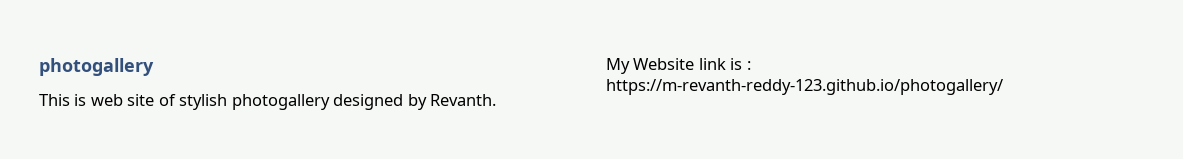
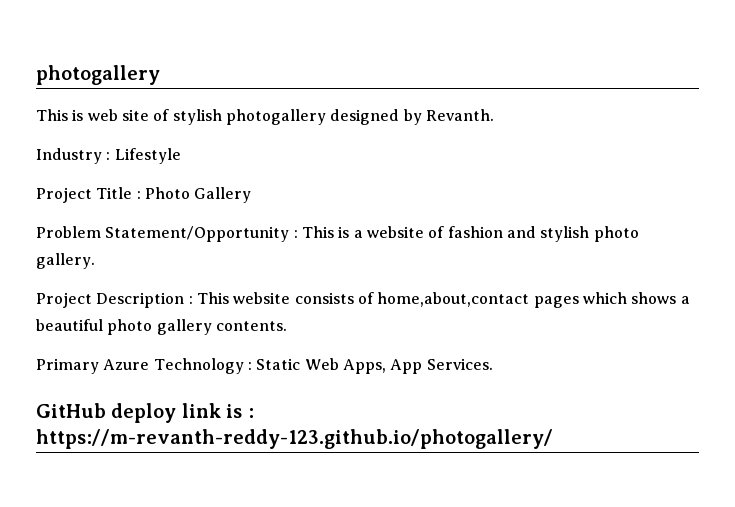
- My Website link is : https://m-revanth-reddy-123.github.io/photogallery/
+ Industry : Lifestyle
+ Project Title : Photo Gallery
+ Problem Statement/Opportunity : This is a website of fashion and stylish photo gallery.
+ Project Description : This website consists of home,about,contact pages which shows a beautiful photo gallery contents.
+ Primary Azure Technology : Static Web Apps, App Services.
+ GitHub deploy link is : https://m-revanth-reddy-123.github.io/photogallery/

